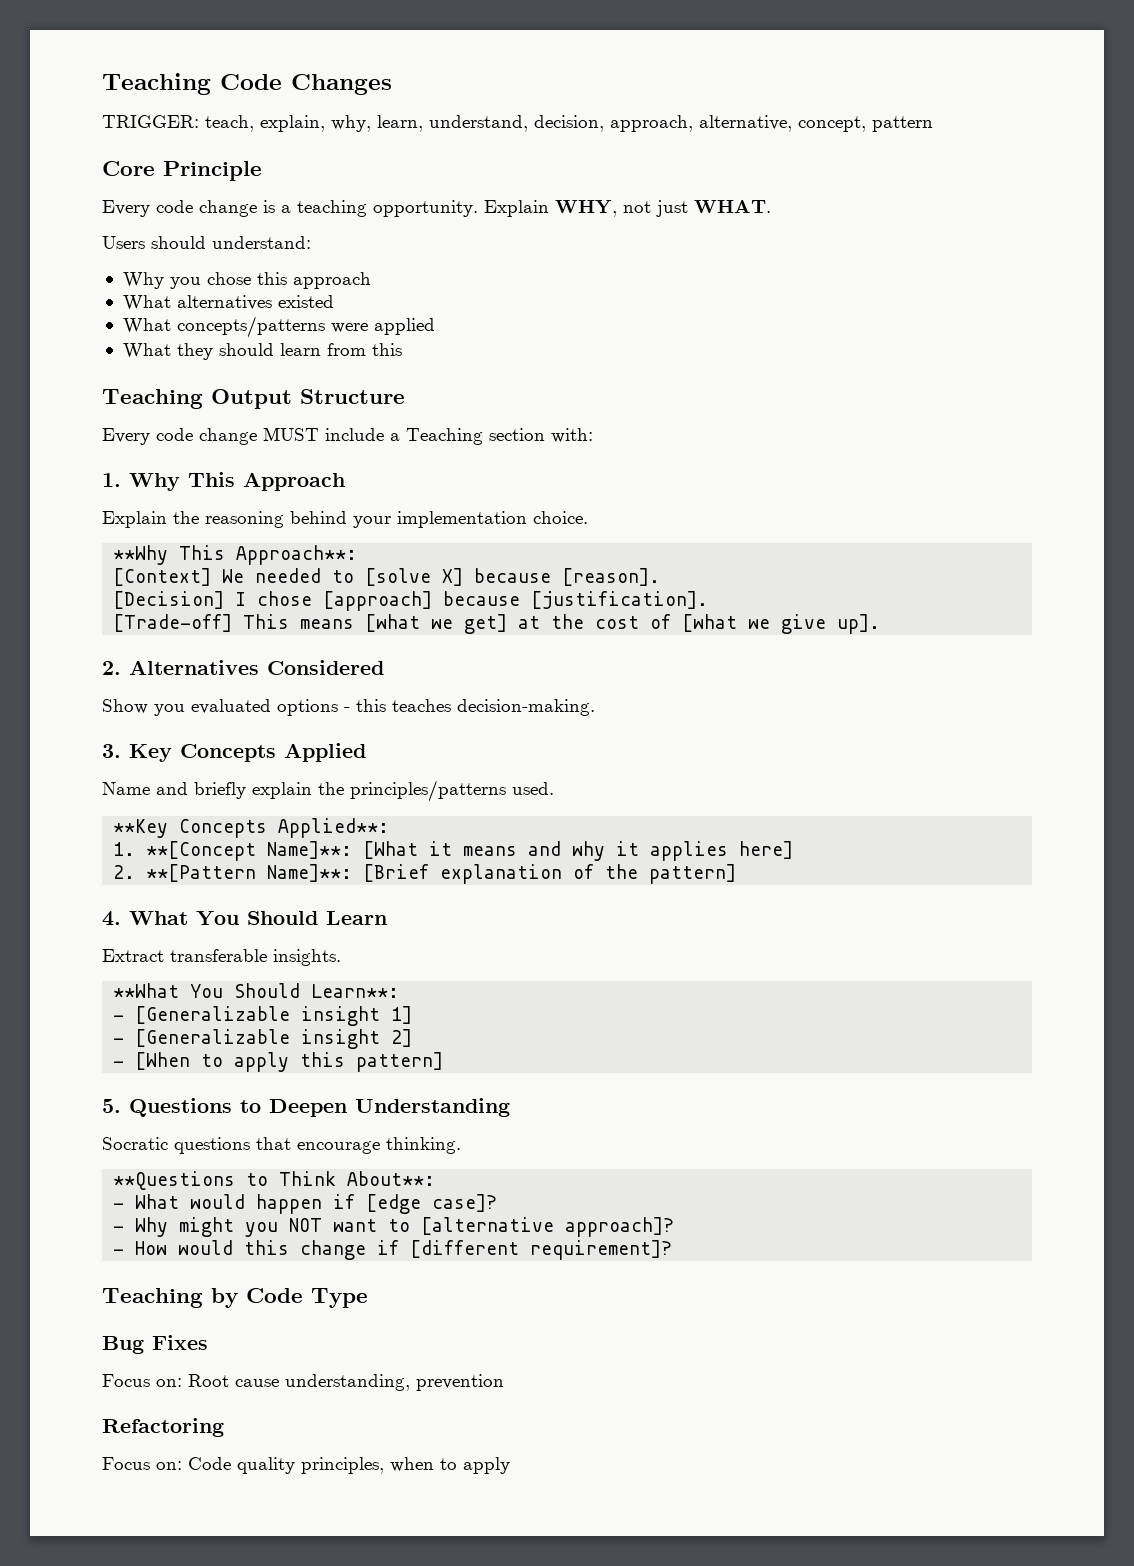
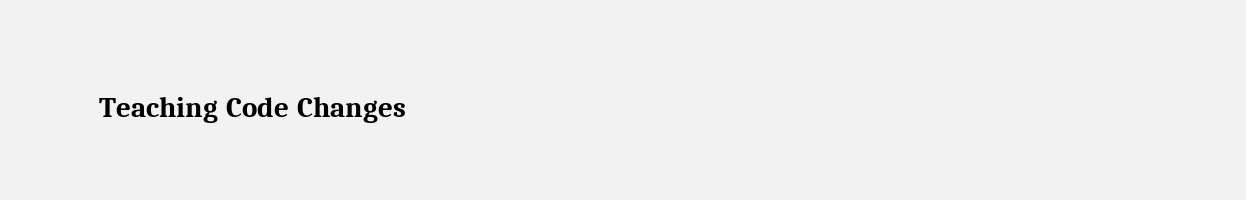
- TRIGGER: teach, explain, why, learn, understand, decision, approach, alternative, concept, pattern
- Core Principle
- Every code change is a teaching opportunity. Explain WHY, not just WHAT.
- Users should understand:
- Why you chose this approach
- What alternatives existed
- What concepts/patterns were applied
- What they should learn from this
- Teaching Output Structure
- Every code change MUST include a Teaching section with:
- 1. Why This Approach
- Explain the reasoning behind your implementation choice.
- **Why This Approach**:
- [Context] We needed to [solve X] because [reason].
- [Decision] I chose [approach] because [justification].
- [Trade-off] This means [what we get] at the cost of [what we give up].
- 2. Alternatives Considered
- Show you evaluated options - this teaches decision-making.
- 3. Key Concepts Applied
- Name and briefly explain the principles/patterns used.
- **Key Concepts Applied**:
- 1. **[Concept Name]**: [What it means and why it applies here]
- 2. **[Pattern Name]**: [Brief explanation of the pattern]
- 4. What You Should Learn
- Extract transferable insights.
- **What You Should Learn**:
- - [Generalizable insight 1]
- - [Generalizable insight 2]
- - [When to apply this pattern]
- 5. Questions to Deepen Understanding
- Socratic questions that encourage thinking.
- **Questions to Think About**:
- - What would happen if [edge case]?
- - Why might you NOT want to [alternative approach]?
- - How would this change if [different requirement]?
- Teaching by Code Type
- Bug Fixes
- Focus on: Root cause understanding, prevention
- Refactoring
- Focus on: Code quality principles, when to apply

